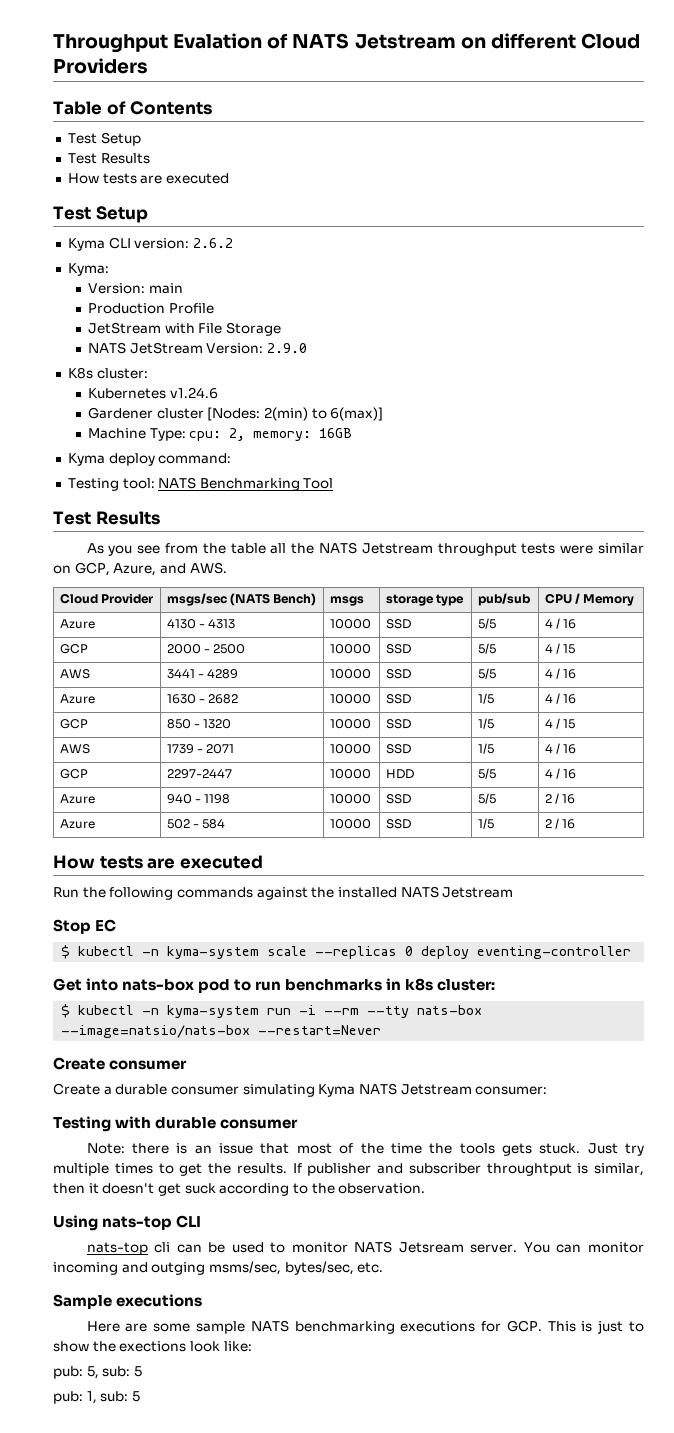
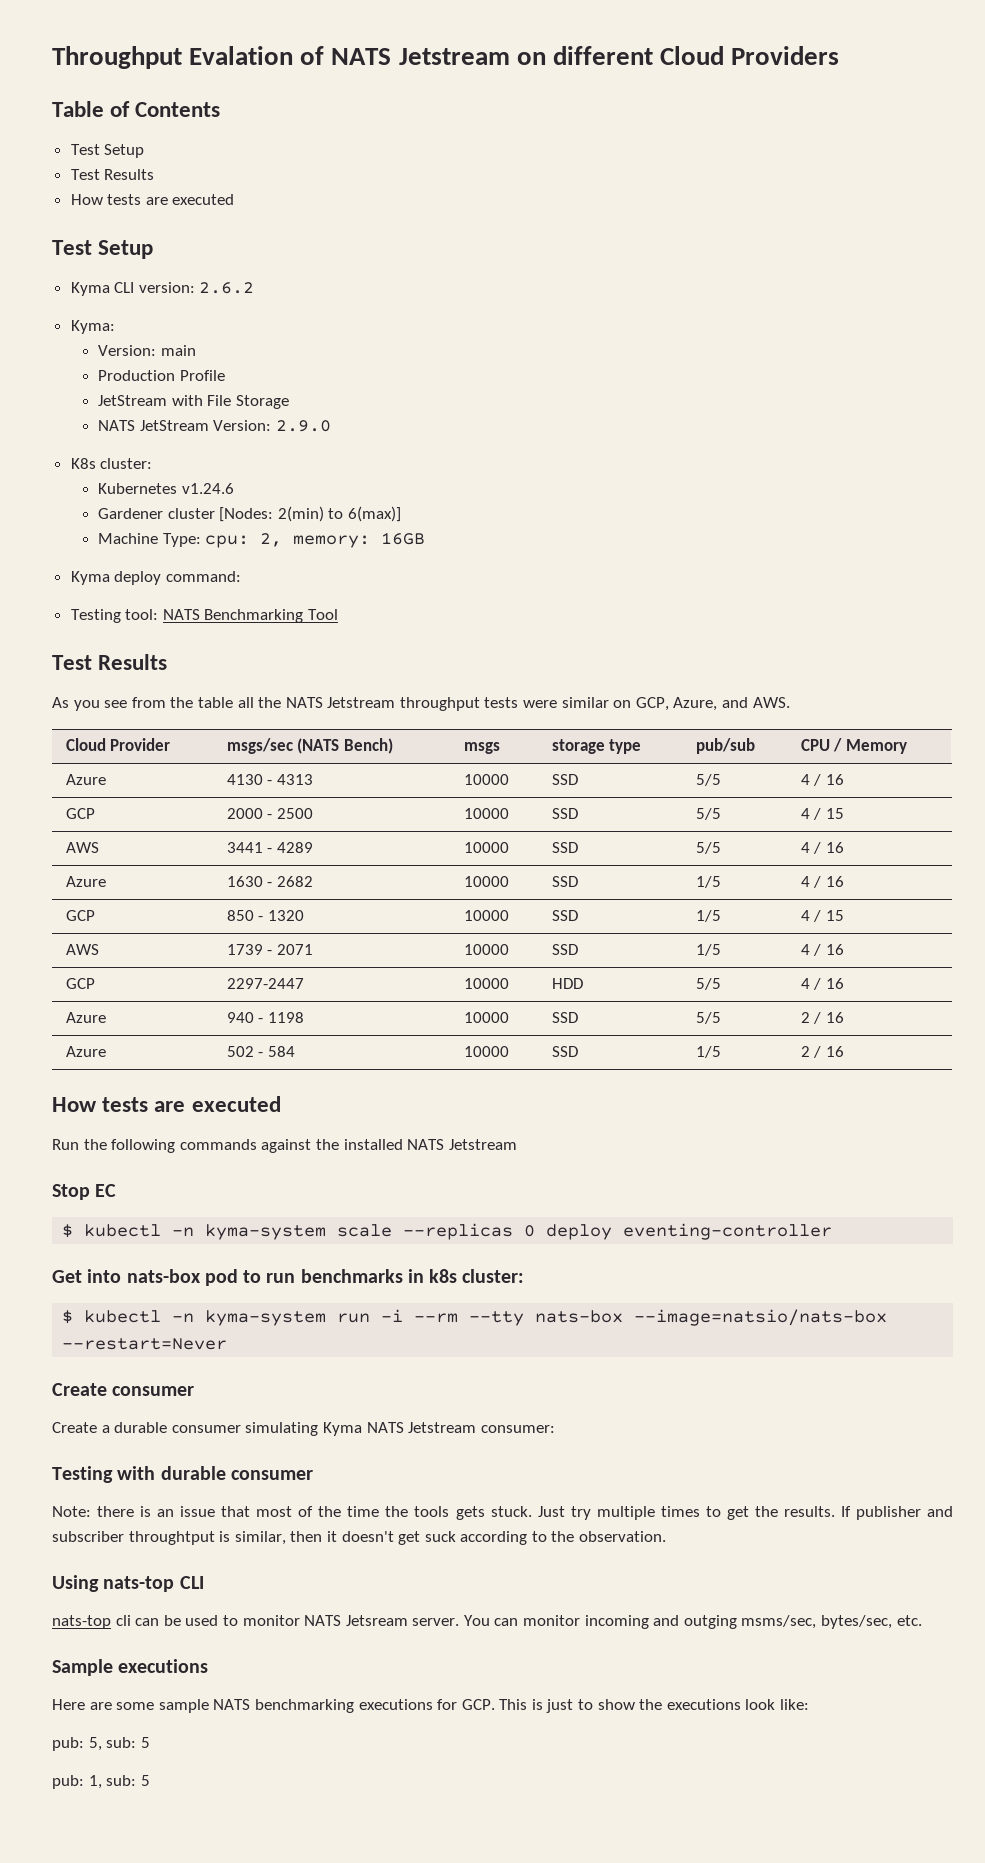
- Here are some sample NATS benchmarking executions for GCP. This is just to show the exections look like:
+ Here are some sample NATS benchmarking executions for GCP. This is just to show the executions look like:

